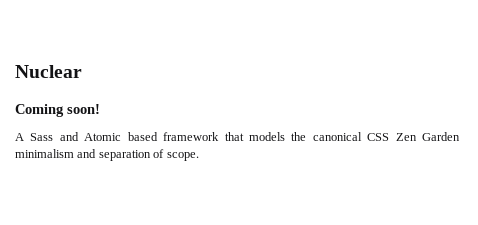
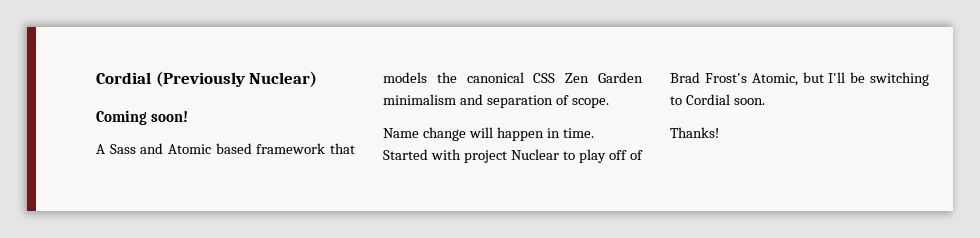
- Nuclear
+ Cordial (Previously Nuclear)
+ Name change will happen in time. Started with project Nuclear to play off of Brad Frost's Atomic, but I'll be switching to Cordial soon.
+ Thanks!

